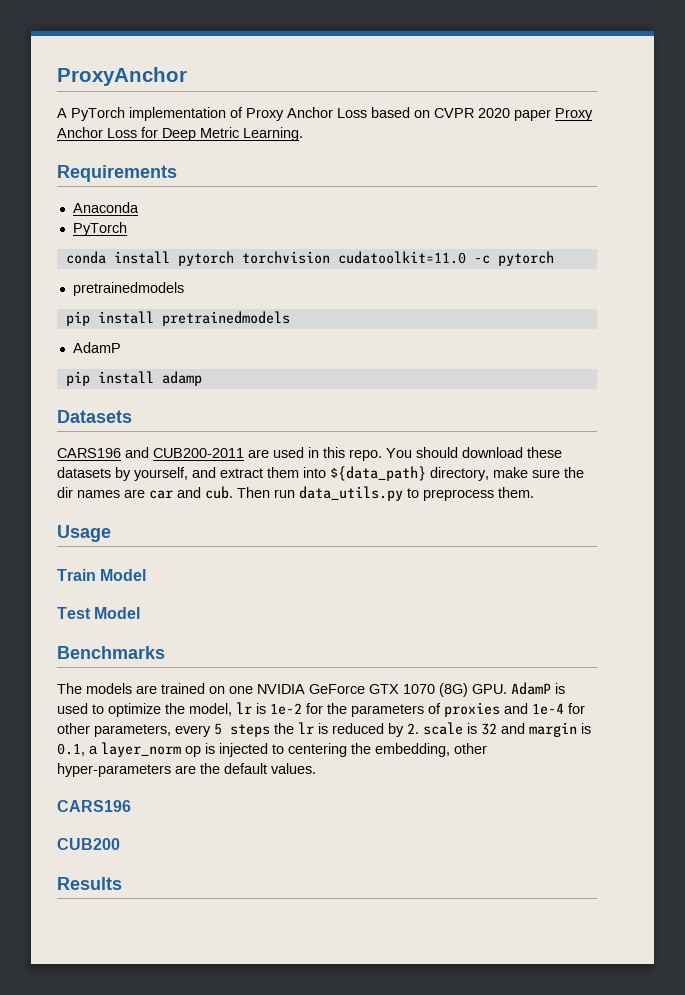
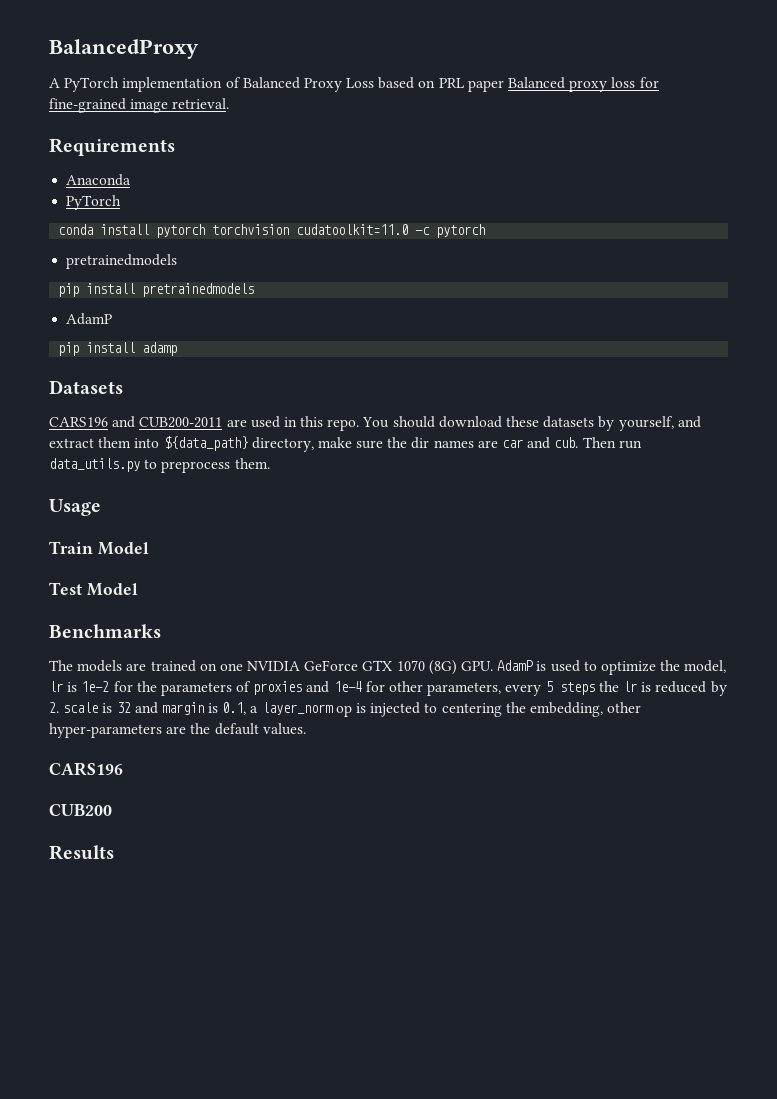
- ProxyAnchor
+ BalancedProxy
- A PyTorch implementation of Proxy Anchor Loss based on CVPR 2020 paper Proxy Anchor Loss for Deep Metric Learning.
+ A PyTorch implementation of Balanced Proxy Loss based on PRL paper Balanced proxy loss for fine-grained image retrieval.

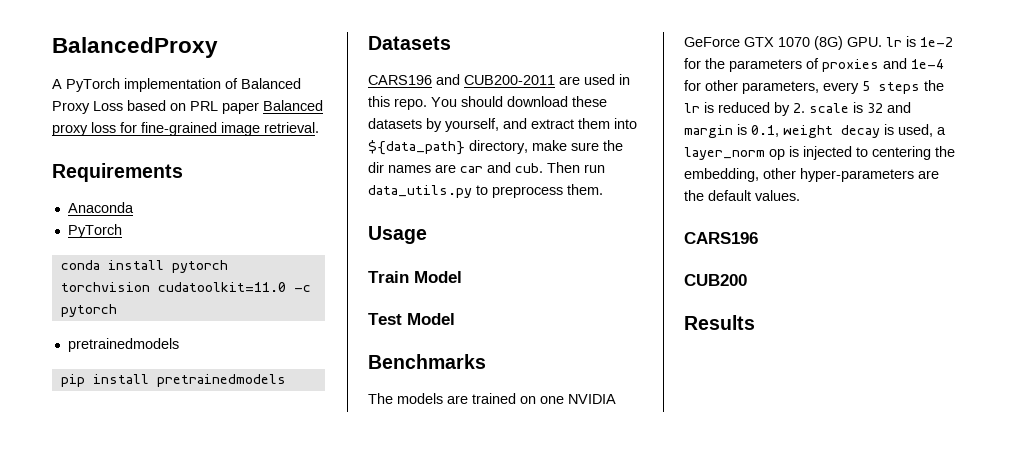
  pip install pretrainedmodels
- AdamP
- pip install adamp
- The models are trained on one NVIDIA GeForce GTX 1070 (8G) GPU. AdamP is used to optimize the model, lr is 1e-2 for the parameters of proxies and 1e-4 for other parameters, every 5 steps the lr is reduced by 2. scale is 32 and margin is 0.1, a layer_norm op is injected to centering the embedding, other hyper-parameters are the default values.
+ The models are trained on one NVIDIA GeForce GTX 1070 (8G) GPU. lr is 1e-2 for the parameters of proxies and 1e-4 for other parameters, every 5 steps the lr is reduced by 2. scale is 32 and margin is 0.1, weight decay is used, a layer_norm op is injected to centering the embedding, other hyper-parameters are the default values.

